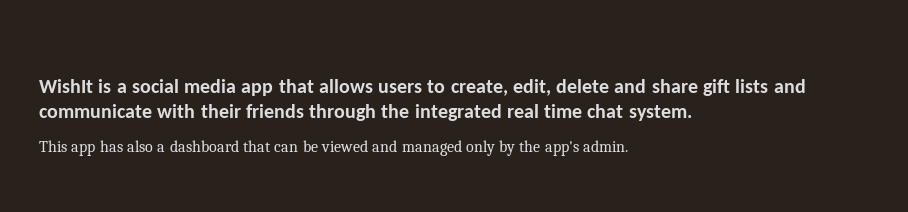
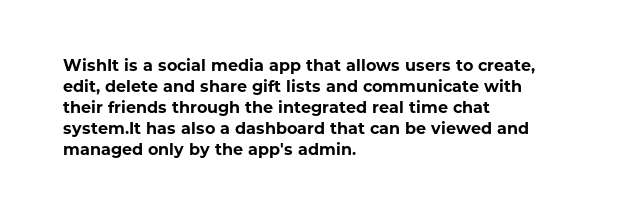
- WishIt is a social media app that allows users to create, edit, delete and share gift lists and communicate with their friends through the integrated real time chat system.
- This app has also a dashboard that can be viewed and managed only by the app's admin.
+ WishIt is a social media app that allows users to create, edit, delete and share gift lists and communicate with their friends through the integrated real time chat system.It has also a dashboard that can be viewed and managed only by the app's admin.

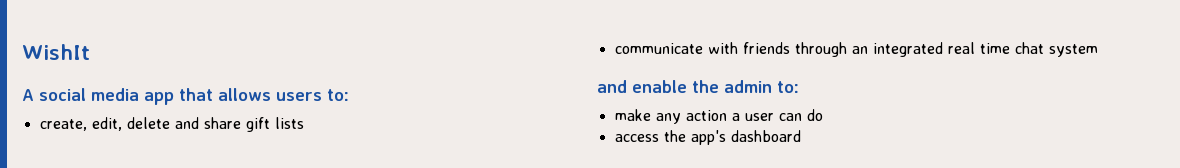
- WishIt is a social media app that allows users to create, edit, delete and share gift lists and communicate with their friends through the integrated real time chat system.It has also a dashboard that can be viewed and managed only by the app's admin.
+ WishIt
+ A social media app that allows users to:
+ create, edit, delete and share gift lists
+ communicate with friends through an integrated real time chat system
+ and enable the admin to:
+ make any action a user can do
+ access the app's dashboard

